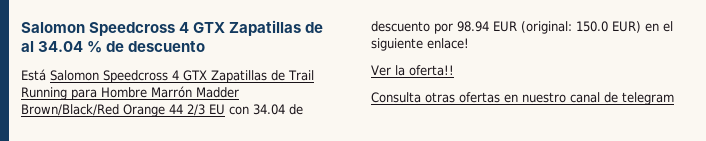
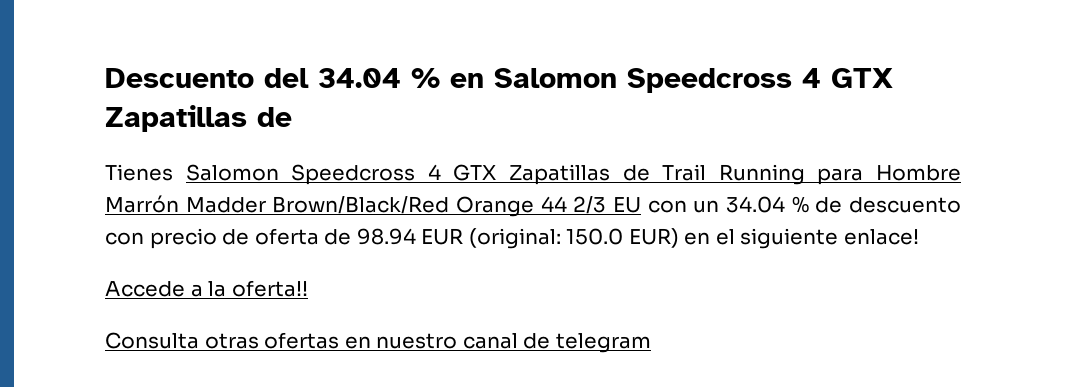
- Salomon Speedcross 4 GTX Zapatillas de al 34.04 % de descuento
- Está Salomon Speedcross 4 GTX Zapatillas de Trail Running para Hombre Marrón Madder Brown/Black/Red Orange 44 2/3 EU con 34.04 de descuento por 98.94 EUR (original: 150.0 EUR) en el siguiente enlace!
+ Descuento del 34.04 % en Salomon Speedcross 4 GTX Zapatillas de
+ Tienes Salomon Speedcross 4 GTX Zapatillas de Trail Running para Hombre Marrón Madder Brown/Black/Red Orange 44 2/3 EU con un 34.04 % de descuento con precio de oferta de 98.94 EUR (original: 150.0 EUR) en el siguiente enlace!
- Ver la oferta!!
+ Accede a la oferta!!

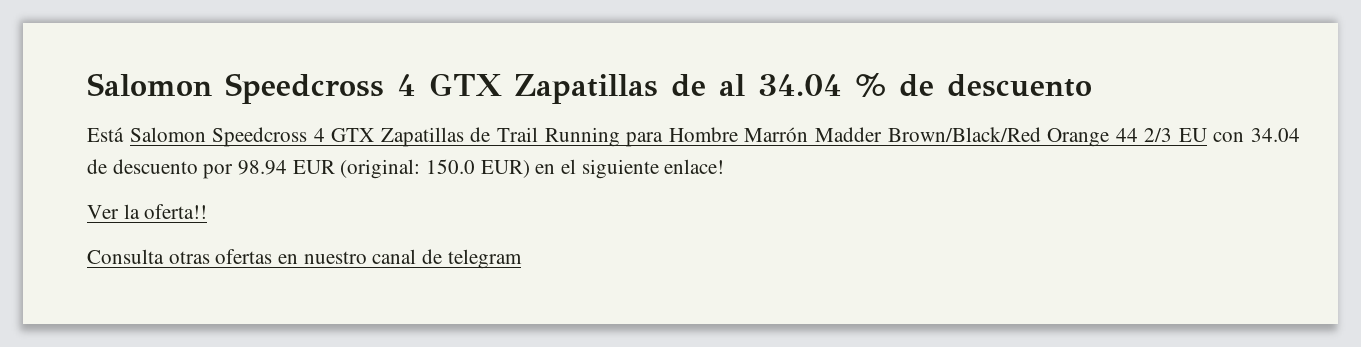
- Descuento del 34.04 % en Salomon Speedcross 4 GTX Zapatillas de
- Tienes Salomon Speedcross 4 GTX Zapatillas de Trail Running para Hombre Marrón Madder Brown/Black/Red Orange 44 2/3 EU con un 34.04 % de descuento con precio de oferta de 98.94 EUR (original: 150.0 EUR) en el siguiente enlace!
+ Salomon Speedcross 4 GTX Zapatillas de al 34.04 % de descuento
+ Está Salomon Speedcross 4 GTX Zapatillas de Trail Running para Hombre Marrón Madder Brown/Black/Red Orange 44 2/3 EU con 34.04 de descuento por 98.94 EUR (original: 150.0 EUR) en el siguiente enlace!
- Accede a la oferta!!
+ Ver la oferta!!

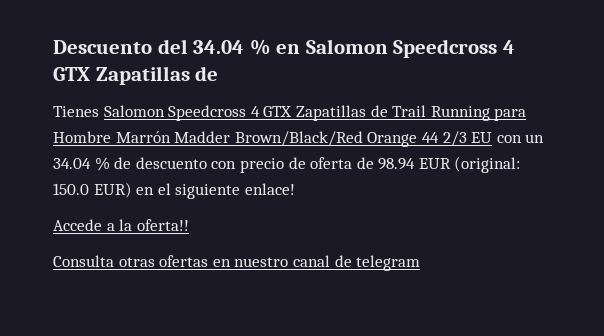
- Salomon Speedcross 4 GTX Zapatillas de al 34.04 % de descuento
- Está Salomon Speedcross 4 GTX Zapatillas de Trail Running para Hombre Marrón Madder Brown/Black/Red Orange 44 2/3 EU con 34.04 de descuento por 98.94 EUR (original: 150.0 EUR) en el siguiente enlace!
+ Descuento del 34.04 % en Salomon Speedcross 4 GTX Zapatillas de
+ Tienes Salomon Speedcross 4 GTX Zapatillas de Trail Running para Hombre Marrón Madder Brown/Black/Red Orange 44 2/3 EU con un 34.04 % de descuento con precio de oferta de 98.94 EUR (original: 150.0 EUR) en el siguiente enlace!
- Ver la oferta!!
+ Accede a la oferta!!

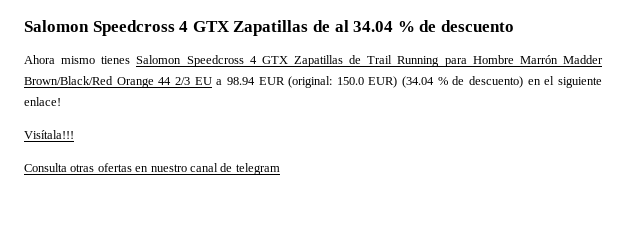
- Descuento del 34.04 % en Salomon Speedcross 4 GTX Zapatillas de
- Tienes Salomon Speedcross 4 GTX Zapatillas de Trail Running para Hombre Marrón Madder Brown/Black/Red Orange 44 2/3 EU con un 34.04 % de descuento con precio de oferta de 98.94 EUR (original: 150.0 EUR) en el siguiente enlace!
+ Salomon Speedcross 4 GTX Zapatillas de al 34.04 % de descuento
+ Ahora mismo tienes Salomon Speedcross 4 GTX Zapatillas de Trail Running para Hombre Marrón Madder Brown/Black/Red Orange 44 2/3 EU a 98.94 EUR (original: 150.0 EUR) (34.04 % de descuento) en el siguiente enlace!
- Accede a la oferta!!
+ Visítala!!!

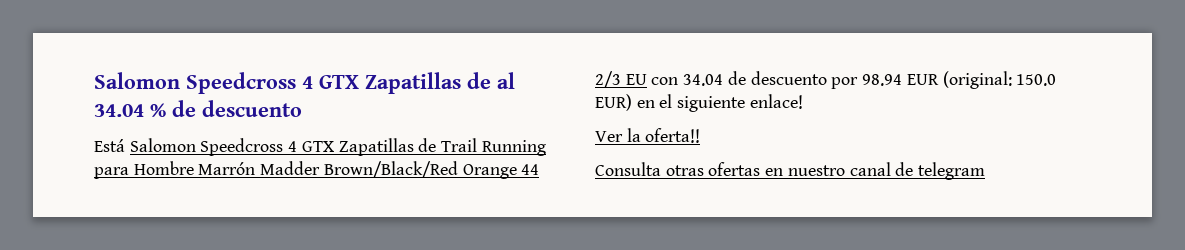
- Ahora mismo tienes Salomon Speedcross 4 GTX Zapatillas de Trail Running para Hombre Marrón Madder Brown/Black/Red Orange 44 2/3 EU a 98.94 EUR (original: 150.0 EUR) (34.04 % de descuento) en el siguiente enlace!
+ Está Salomon Speedcross 4 GTX Zapatillas de Trail Running para Hombre Marrón Madder Brown/Black/Red Orange 44 2/3 EU con 34.04 de descuento por 98.94 EUR (original: 150.0 EUR) en el siguiente enlace!
- Visítala!!!
+ Ver la oferta!!

